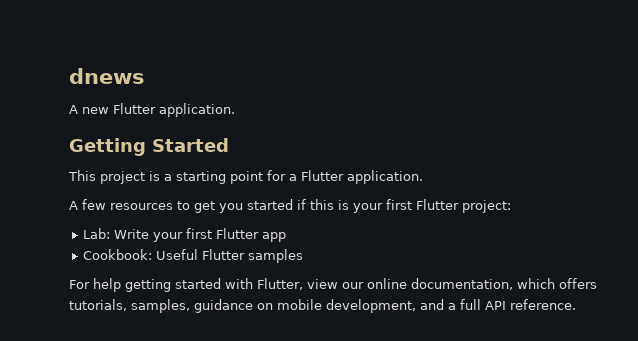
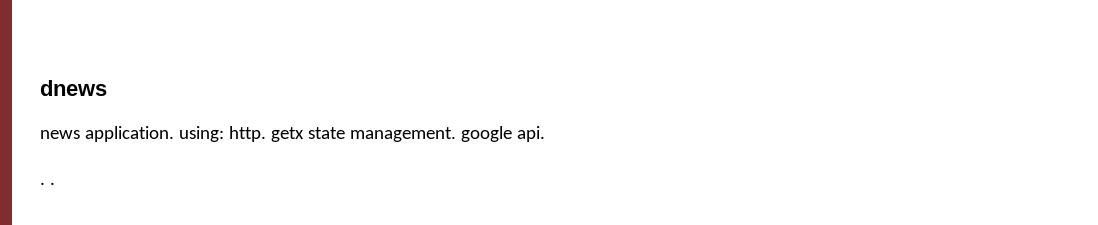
- A new Flutter application.
- Getting Started
- This project is a starting point for a Flutter application.
- A few resources to get you started if this is your first Flutter project:
- Lab: Write your first Flutter app
- Cookbook: Useful Flutter samples
- For help getting started with Flutter, view our online documentation, which offers tutorials, samples, guidance on mobile development, and a full API reference.
+ news application. using: http. getx state management. google api.
+ . .

